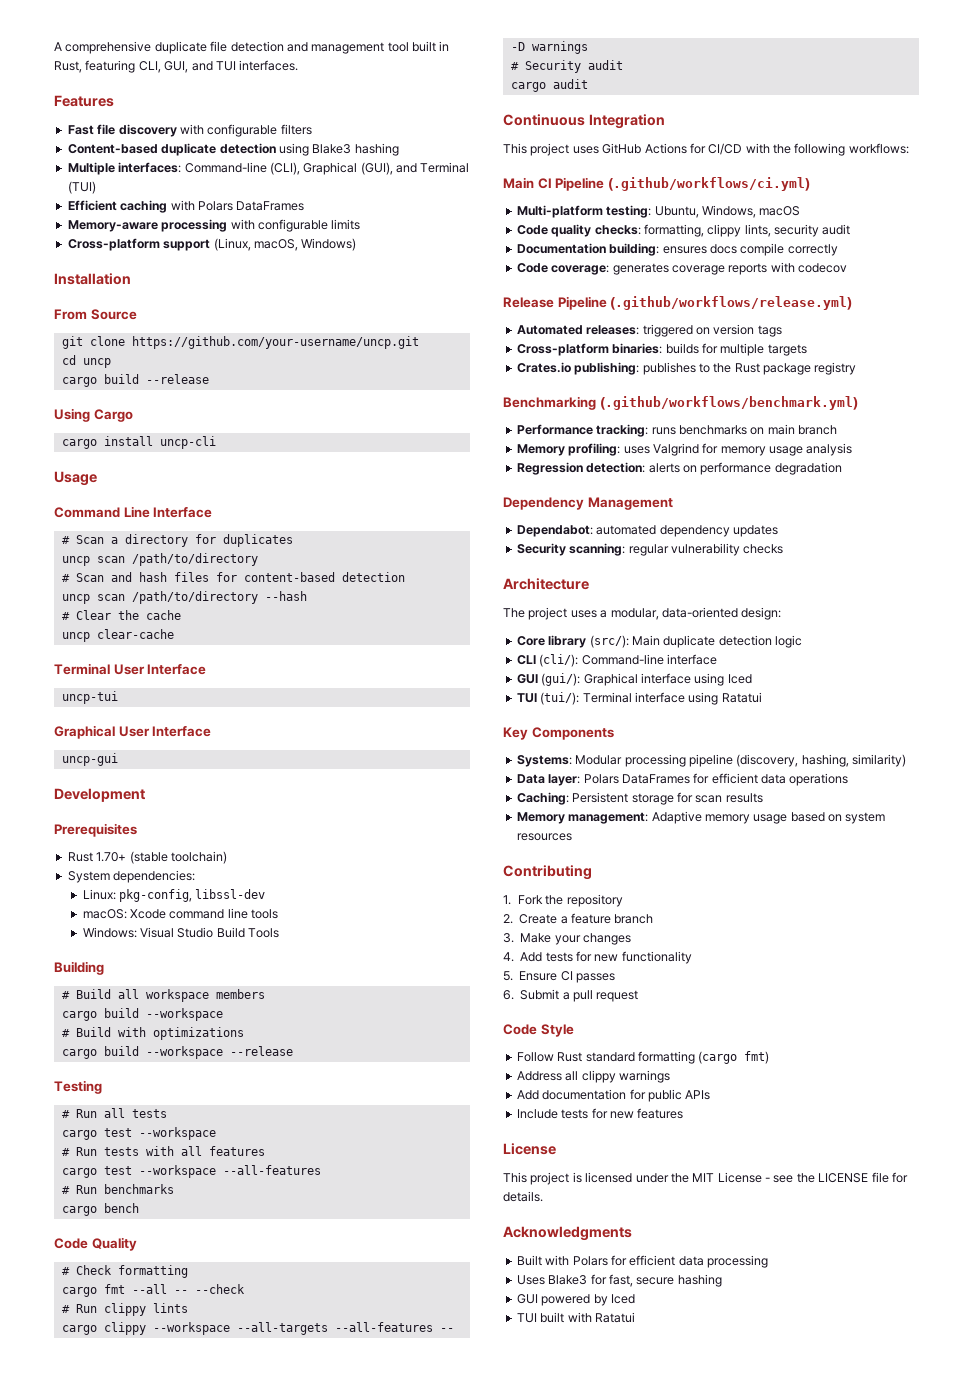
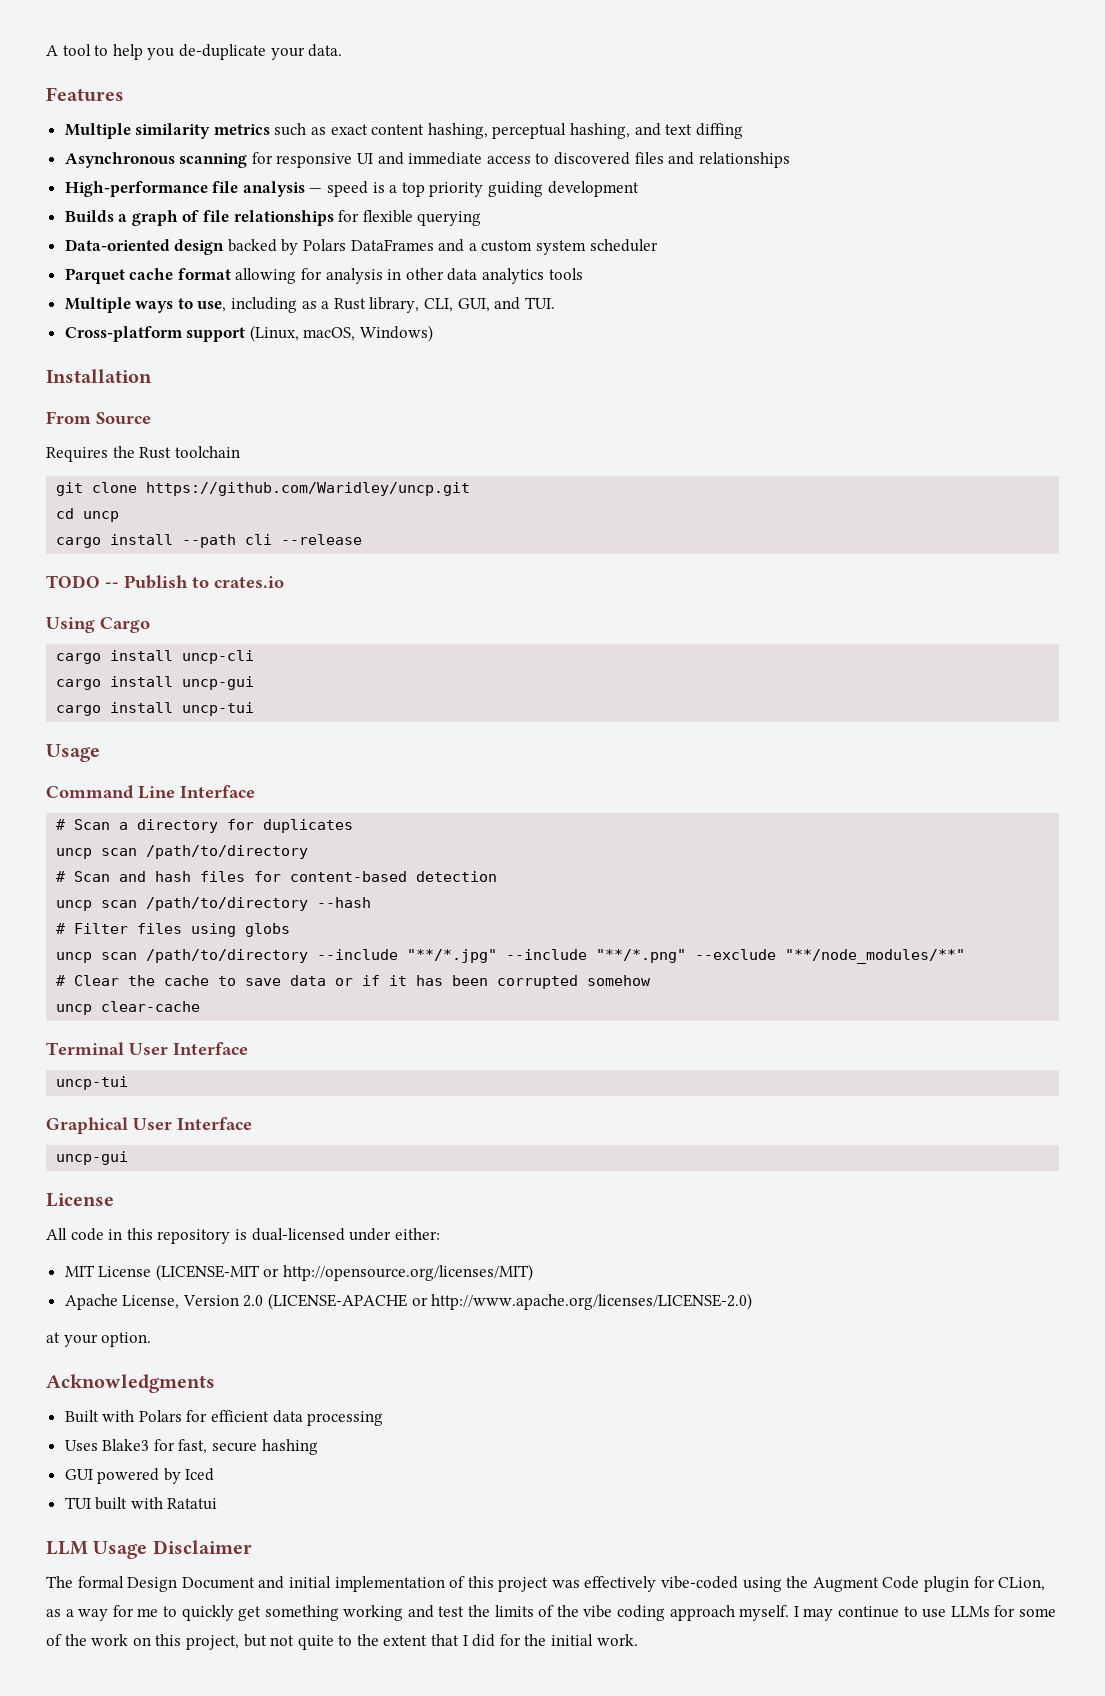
- A comprehensive duplicate file detection and management tool built in Rust, featuring CLI, GUI, and TUI interfaces.
+ A tool to help you de-duplicate your data.
  Features
- Fast file discovery with configurable filters
- Content-based duplicate detection using Blake3 hashing
- Multiple interfaces: Command-line (CLI), Graphical (GUI), and Terminal (TUI)
- Efficient caching with Polars DataFrames
- Memory-aware processing with configurable limits
+ Multiple similarity metrics such as exact content hashing, perceptual hashing, and text diffing
+ Asynchronous scanning for responsive UI and immediate access to discovered files and relationships
+ High-performance file analysis — speed is a top priority guiding development
+ Builds a graph of file relationships for flexible querying
+ Data-oriented design backed by Polars DataFrames and a custom system scheduler
+ Parquet cache format allowing for analysis in other data analytics tools
+ Multiple ways to use, including as a Rust library, CLI, GUI, and TUI.
+ Requires the Rust toolchain
- git clone https://github.com/your-username/uncp.git
+ git clone https://github.com/Waridley/uncp.git
- cargo build --release
+ cargo install --path cli --release
+ TODO -- Publish to crates.io
+ cargo install uncp-gui
+ cargo install uncp-tui
- # Clear the cache
+ # Filter files using globs
+ uncp scan /path/to/directory --include "**/*.jpg" --include "**/*.png" --exclude "**/node_modules/**"
+ # Clear the cache to save data or if it has been corrupted somehow
  Graphical User Interface
  uncp-gui
- Development
- Prerequisites
- Rust 1.70+ (stable toolchain)
- System dependencies:
- Linux: pkg-config, libssl-dev
- macOS: Xcode command line tools
- Windows: Visual Studio Build Tools
- Building
- # Build all workspace members
- cargo build --workspace
- # Build with optimizations
- cargo build --workspace --release
- Testing
- # Run all tests
- cargo test --workspace
- # Run tests with all features
- cargo test --workspace --all-features
- # Run benchmarks
- cargo bench
- Code Quality
- # Check formatting
- cargo fmt --all -- --check
- # Run clippy lints
- cargo clippy --workspace --all-targets --all-features -- -D warnings
- # Security audit
- cargo audit
- Continuous Integration
- This project uses GitHub Actions for CI/CD with the following workflows:
- Main CI Pipeline (.github/workflows/ci.yml)
- Multi-platform testing: Ubuntu, Windows, macOS
- Code quality checks: formatting, clippy lints, security audit
- Documentation building: ensures docs compile correctly
- Code coverage: generates coverage reports with codecov
- Release Pipeline (.github/workflows/release.yml)
- Automated releases: triggered on version tags
- Cross-platform binaries: builds for multiple targets
- Crates.io publishing: publishes to the Rust package registry
- Benchmarking (.github/workflows/benchmark.yml)
- Performance tracking: runs benchmarks on main branch
- Memory profiling: uses Valgrind for memory usage analysis
- Regression detection: alerts on performance degradation
- Dependency Management
- Dependabot: automated dependency updates
- Security scanning: regular vulnerability checks
- Architecture
- The project uses a modular, data-oriented design:
- Core library (src/): Main duplicate detection logic
- CLI (cli/): Command-line interface
- GUI (gui/): Graphical interface using Iced
- TUI (tui/): Terminal interface using Ratatui
- Key Components
- Systems: Modular processing pipeline (discovery, hashing, similarity)
- Data layer: Polars DataFrames for efficient data operations
- Caching: Persistent storage for scan results
- Memory management: Adaptive memory usage based on system resources
- Contributing
- 1. Fork the repository
- 2. Create a feature branch
- 3. Make your changes
- 4. Add tests for new functionality
- 5. Ensure CI passes
- 6. Submit a pull request
- Code Style
- Follow Rust standard formatting (cargo fmt)
- Address all clippy warnings
- Add documentation for public APIs
- Include tests for new features
  License
- This project is licensed under the MIT License - see the LICENSE file for details.
+ All code in this repository is dual-licensed under either:
+ MIT License (LICENSE-MIT or http://opensource.org/licenses/MIT)
+ Apache License, Version 2.0 (LICENSE-APACHE or http://www.apache.org/licenses/LICENSE-2.0)
+ at your option.
+ LLM Usage Disclaimer
+ The formal Design Document and initial implementation of this project was effectively vibe-coded using the Augment Code plugin for CLion, as a way for me to quickly get something working and test the limits of the vibe coding approach myself. I may continue to use LLMs for some of the work on this project, but not quite to the extent that I did for the initial work.

